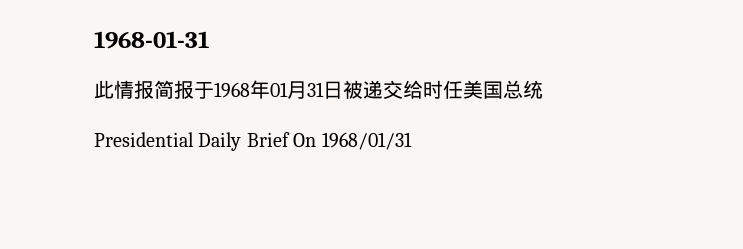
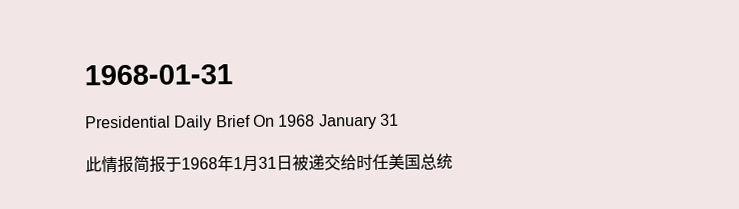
+ Presidential Daily Brief On 1968 January 31
- 此情报简报于1968年01月31日被递交给时任美国总统
+ 此情报简报于1968年1月31日被递交给时任美国总统
- Presidential Daily Brief On 1968/01/31

